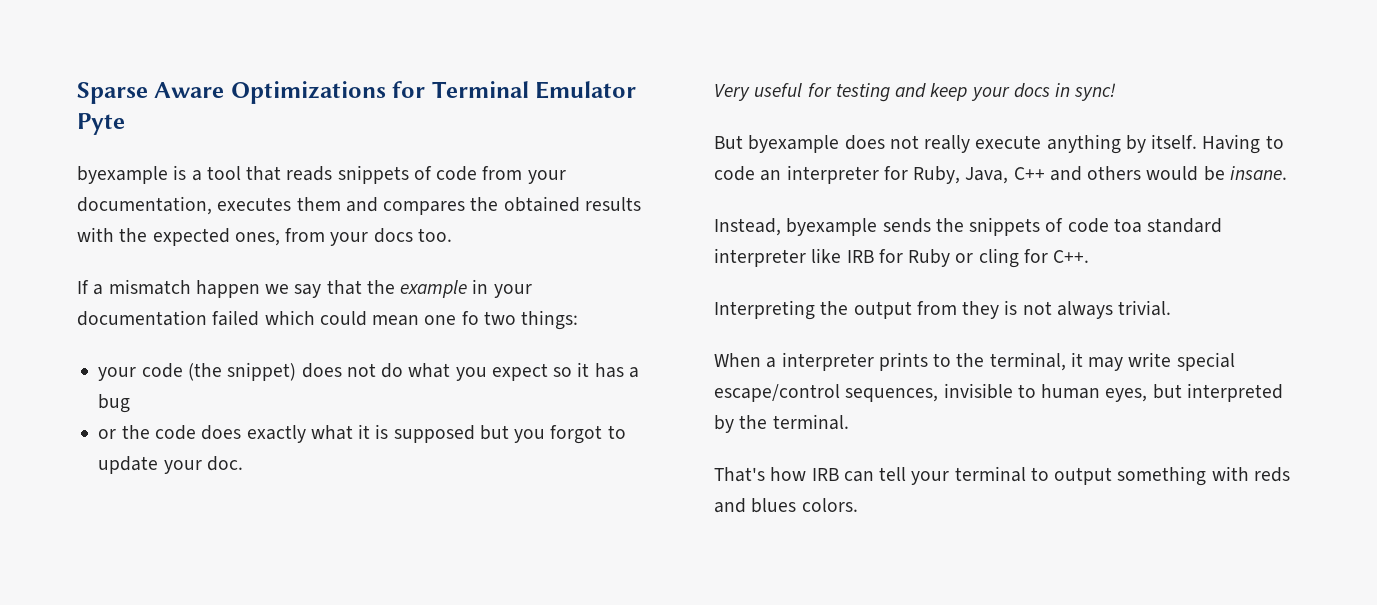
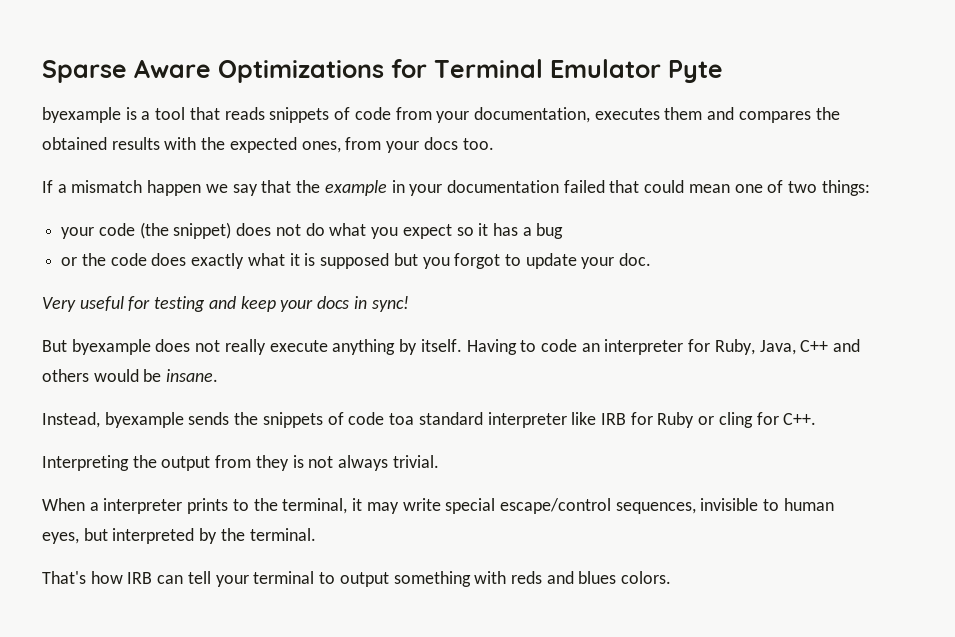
- If a mismatch happen we say that the example in your documentation failed which could mean one fo two things:
+ If a mismatch happen we say that the example in your documentation failed that could mean one of two things:

